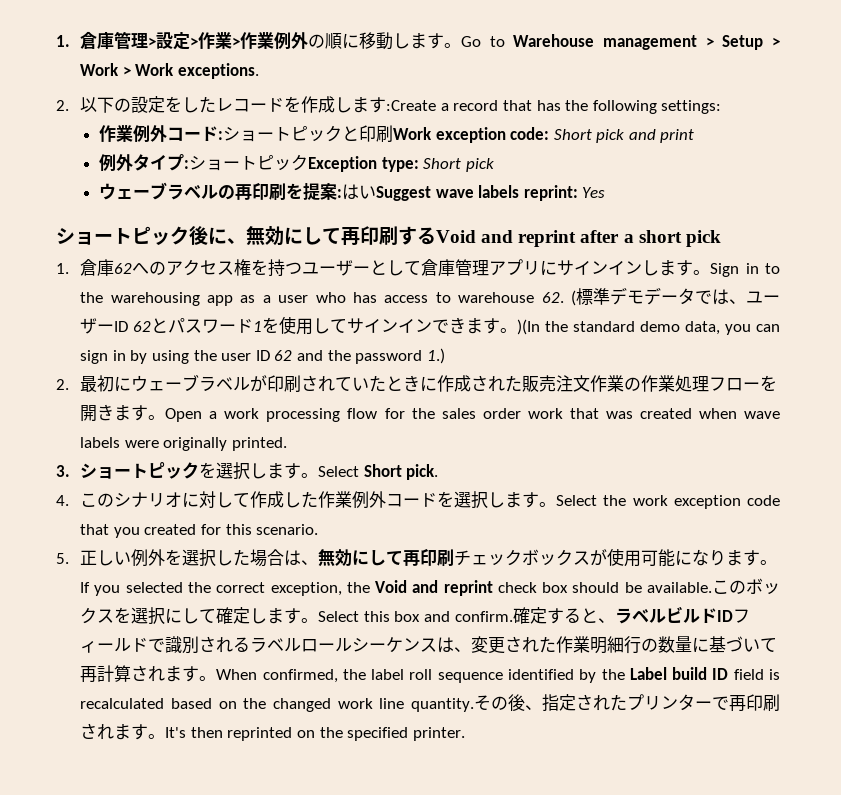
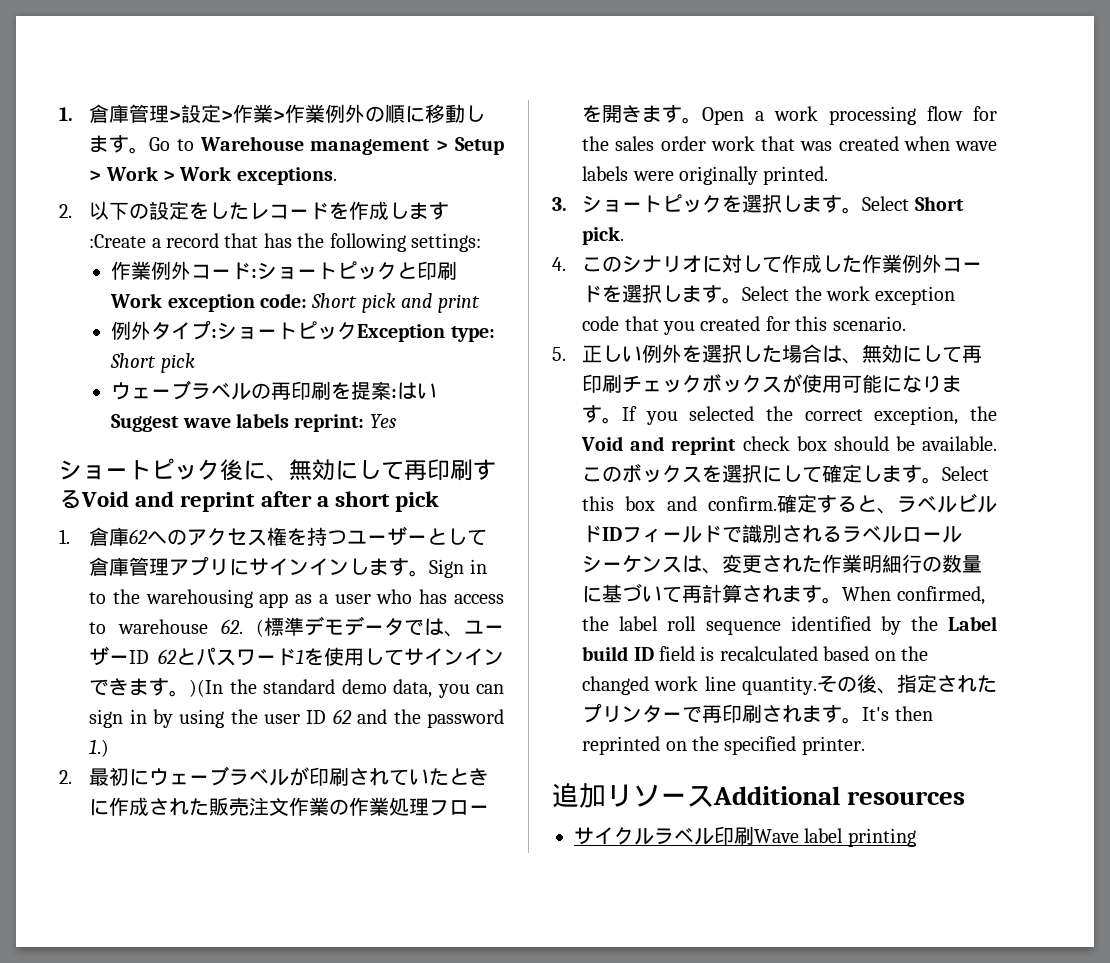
+ 追加リソースAdditional resources
+ サイクルラベル印刷Wave label printing

